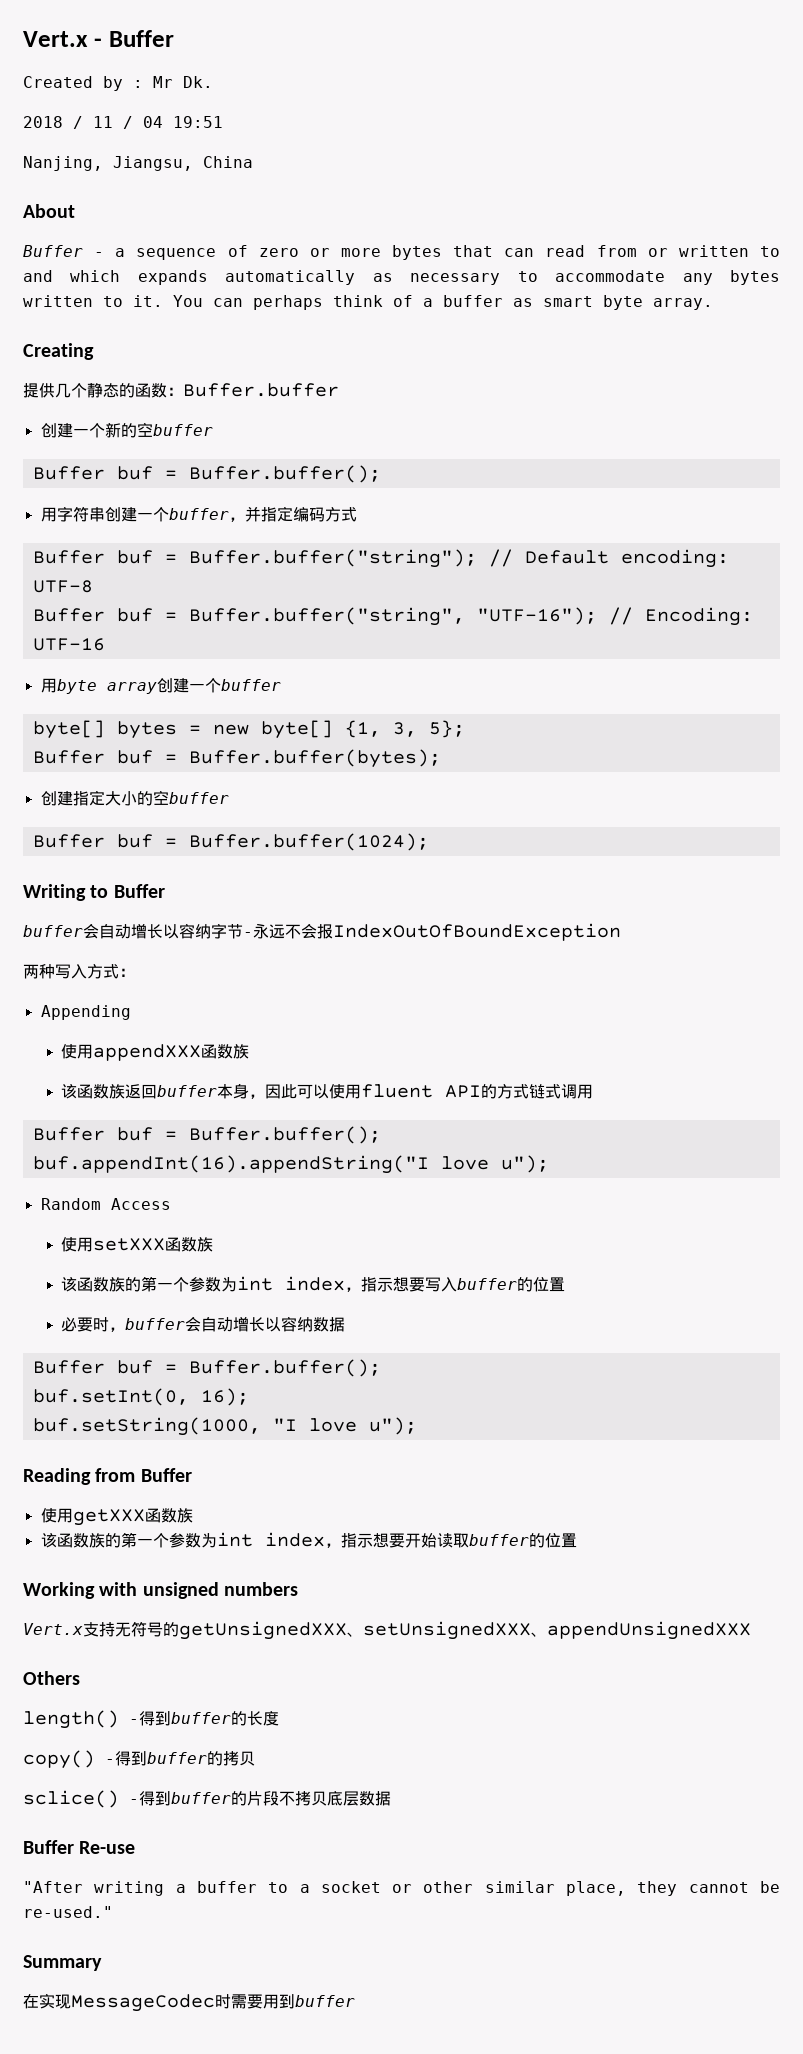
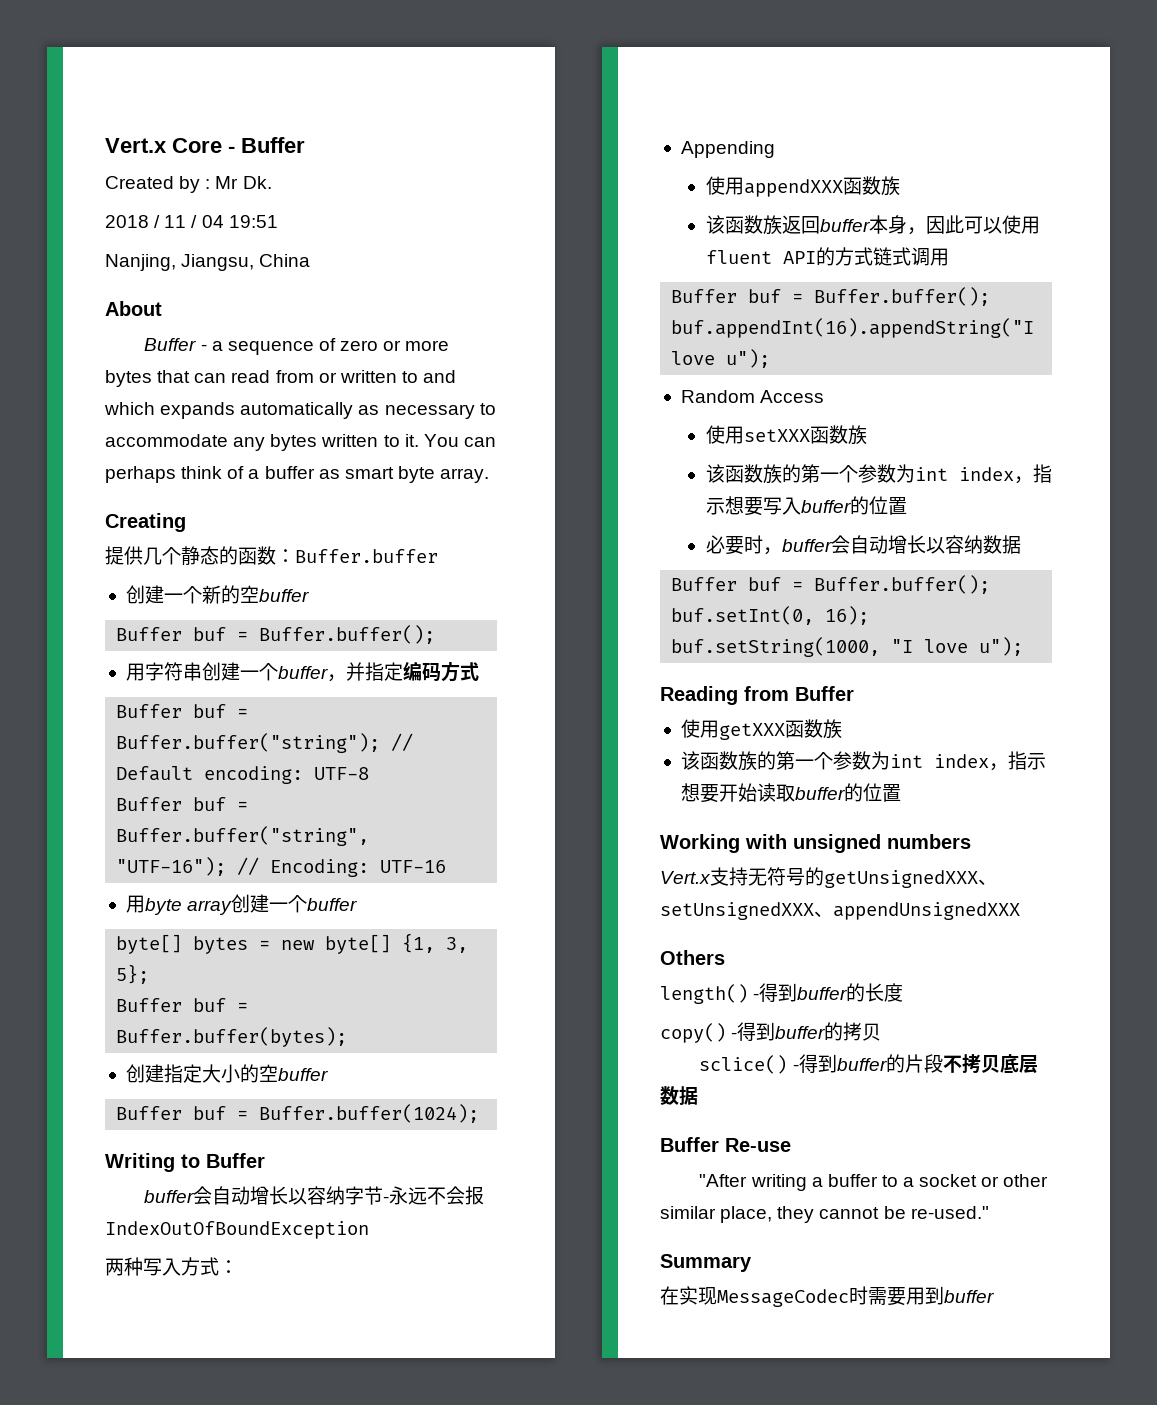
- Vert.x - Buffer
+ Vert.x Core - Buffer

